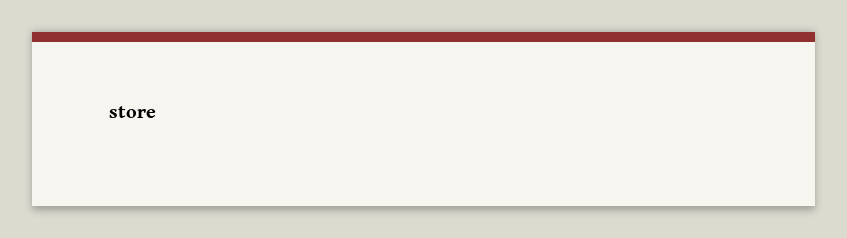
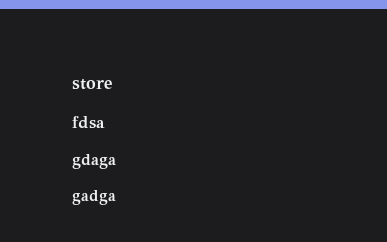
+ fdsa
+ gdaga
+ gadga

